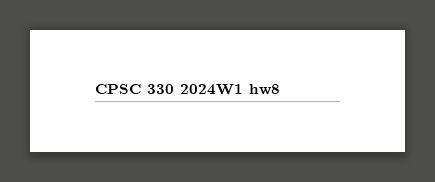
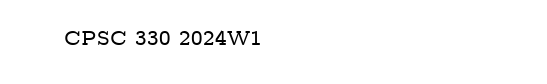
- CPSC 330 2024W1 hw8
+ CPSC 330 2024W1

